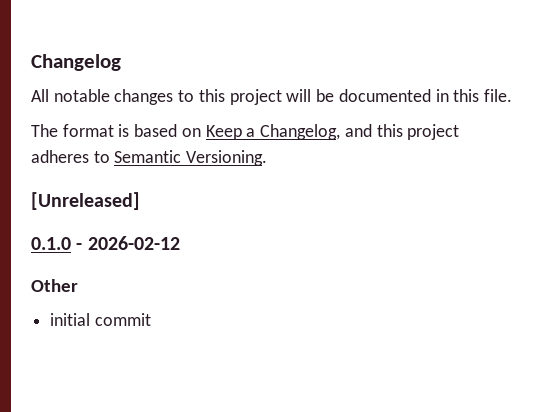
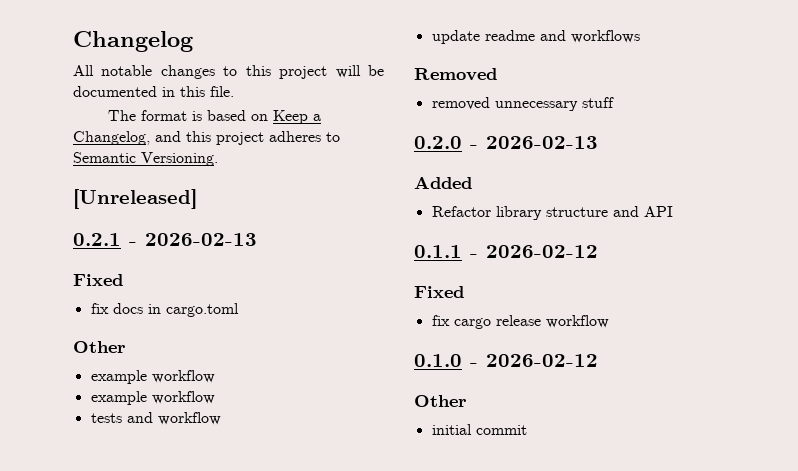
+ 0.2.1 - 2026-02-13
+ Fixed
+ fix docs in cargo.toml
+ Other
+ example workflow
+ example workflow
+ tests and workflow
+ update readme and workflows
+ Removed
+ removed unnecessary stuff
+ 0.2.0 - 2026-02-13
+ Added
+ Refactor library structure and API
+ 0.1.1 - 2026-02-12
+ Fixed
+ fix cargo release workflow

